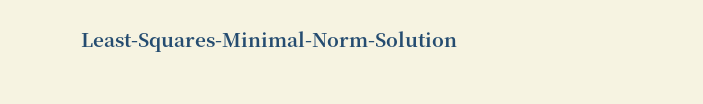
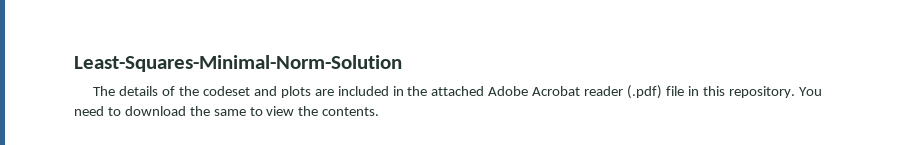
+ The details of the codeset and plots are included in the attached Adobe Acrobat reader (.pdf) file in this repository. You need to download the same to view the contents.

